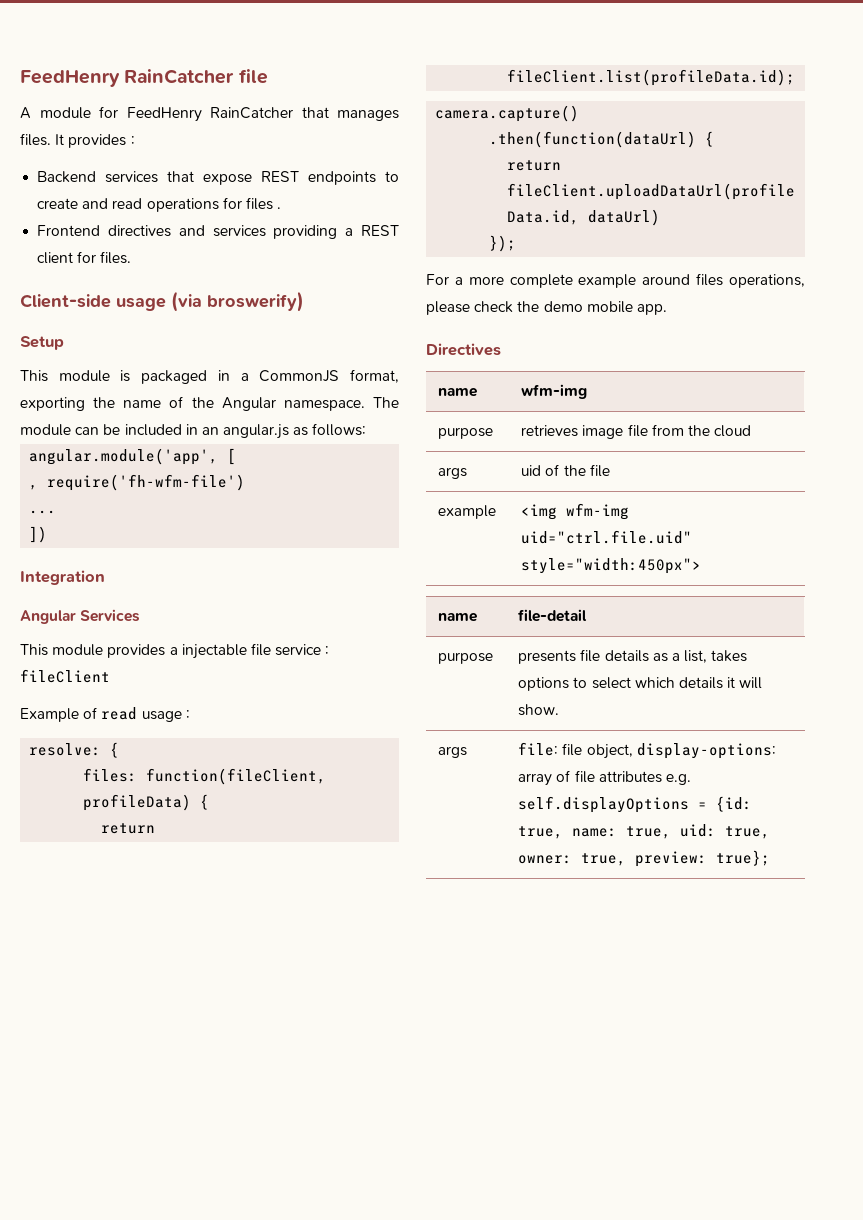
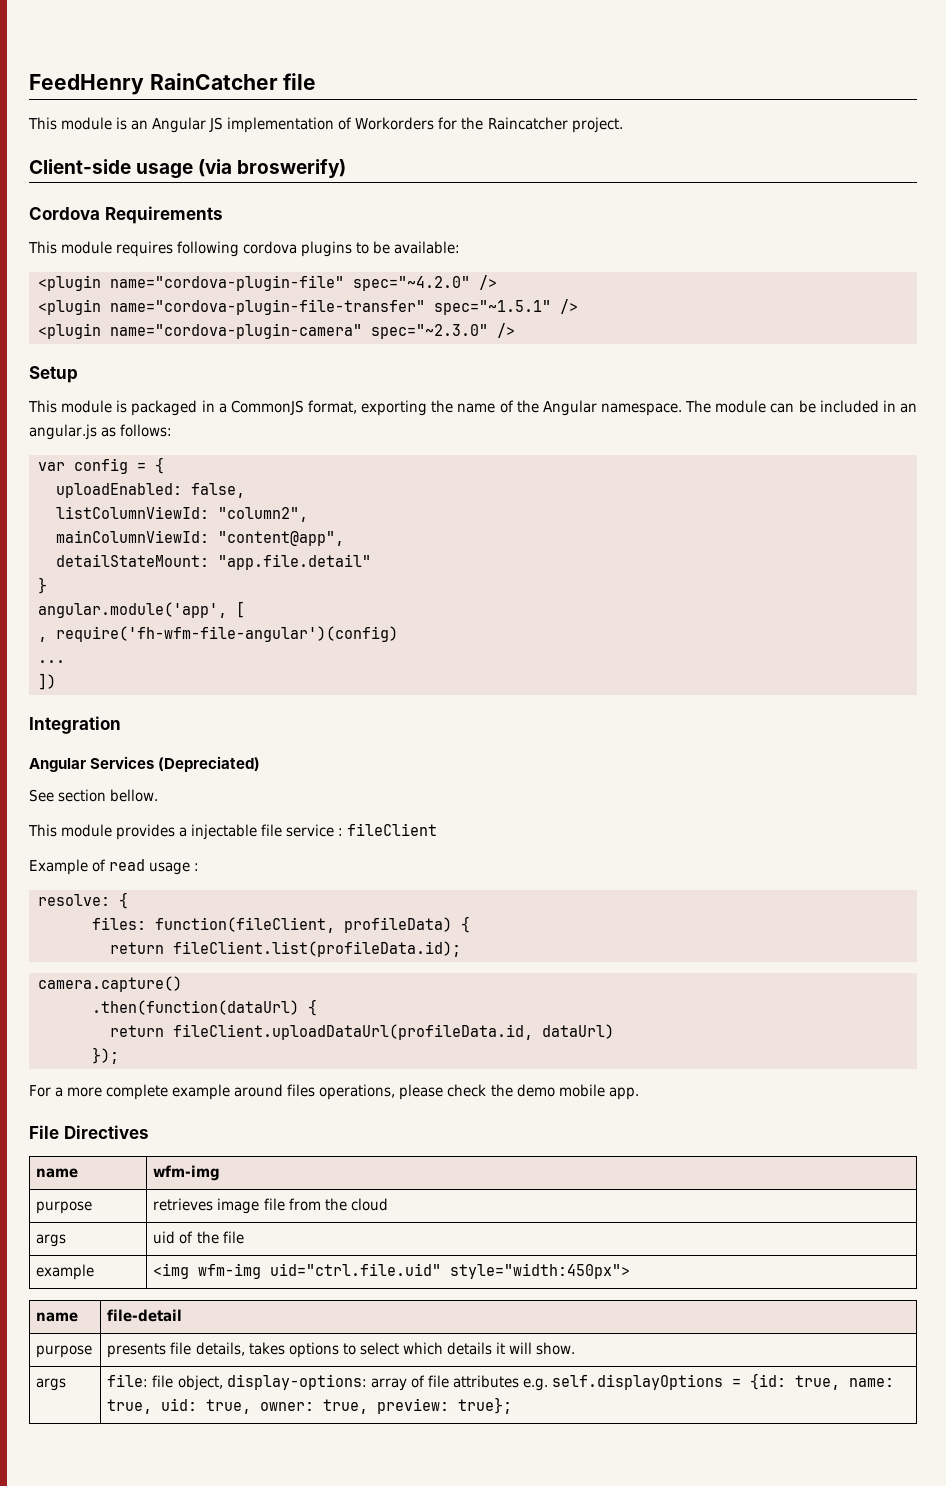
- A module for FeedHenry RainCatcher that manages files. It provides :
- Backend services that expose REST endpoints to create and read operations for files .
- Frontend directives and services providing a REST client for files.
+ This module is an Angular JS implementation of Workorders for the Raincatcher project.
  Client-side usage (via broswerify)
+ Cordova Requirements
+ This module requires following cordova plugins to be available:
+ <plugin name="cordova-plugin-file" spec="~4.2.0" />
+ <plugin name="cordova-plugin-file-transfer" spec="~1.5.1" />
+ <plugin name="cordova-plugin-camera" spec="~2.3.0" />
+ var config = {
+ uploadEnabled: false,
+ listColumnViewId: "column2",
+ mainColumnViewId: "content@app",
+ detailStateMount: "app.file.detail"
+ }
- , require('fh-wfm-file')
+ , require('fh-wfm-file-angular')(config)
- Angular Services
+ Angular Services (Depreciated)
+ See section bellow.
- Directives
+ File Directives
- purpose | presents file details as a list, takes options to select which details it will show.
+ purpose | presents file details, takes options to select which details it will show.

